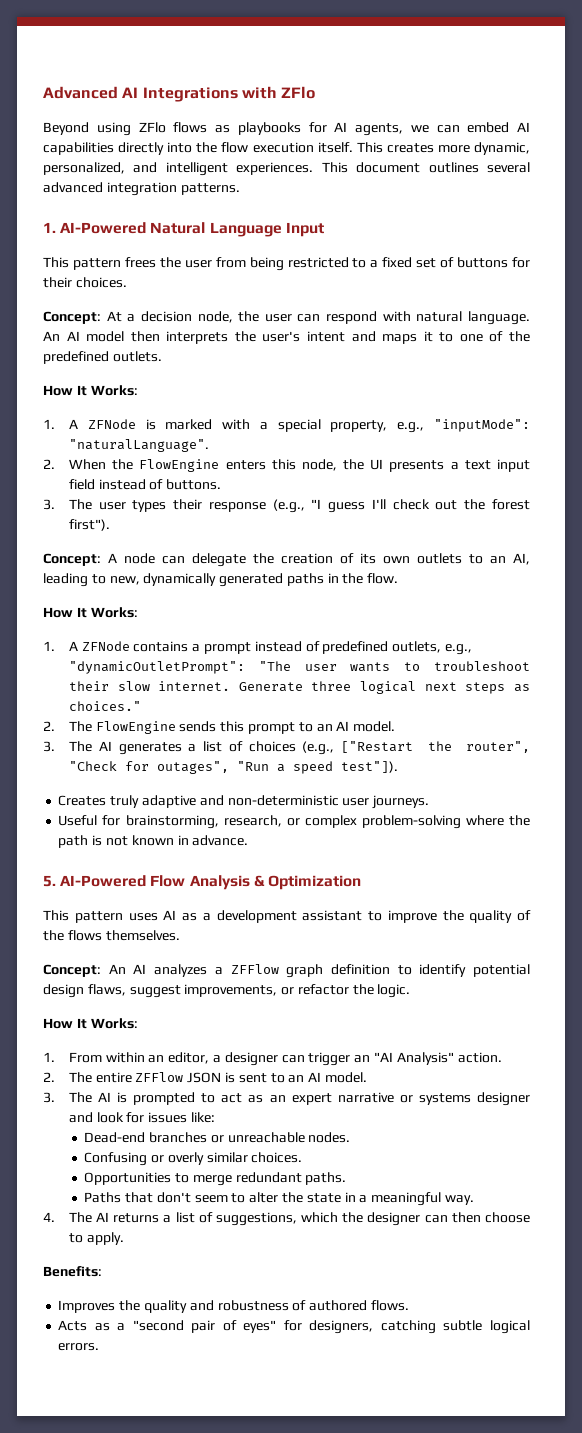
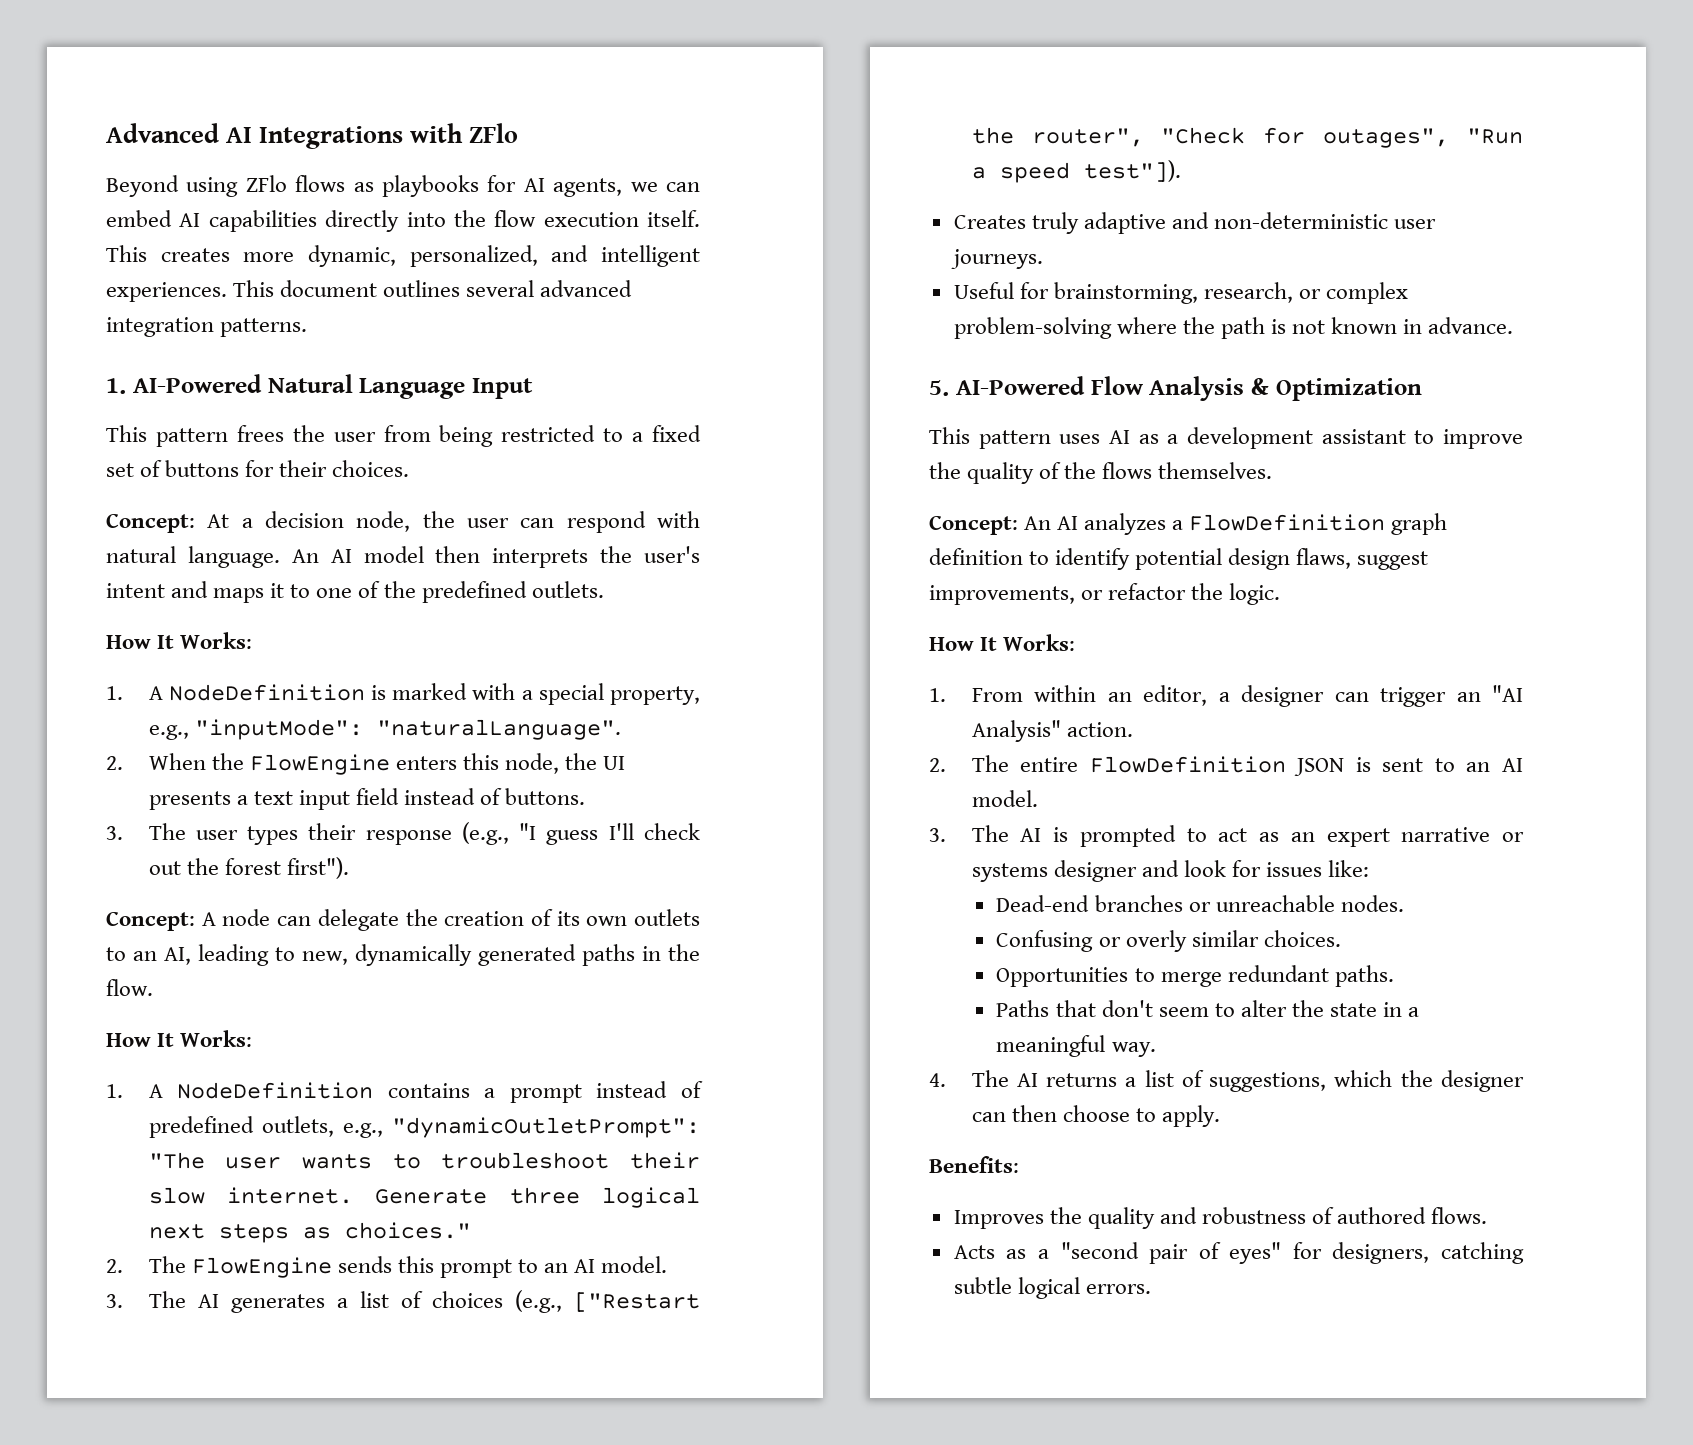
- 1. A ZFNode is marked with a special property, e.g., "inputMode": "naturalLanguage".
+ 1. A NodeDefinition is marked with a special property, e.g., "inputMode": "naturalLanguage".
- 1. A ZFNode contains a prompt instead of predefined outlets, e.g., "dynamicOutletPrompt": "The user wants to troubleshoot their slow internet.
+ 1. A NodeDefinition contains a prompt instead of predefined outlets, e.g., "dynamicOutletPrompt": "The user wants to troubleshoot their slow internet.
- Concept: An AI analyzes a ZFFlow graph definition to identify potential design flaws, suggest improvements, or refactor the logic.
+ Concept: An AI analyzes a FlowDefinition graph definition to identify potential design flaws, suggest improvements, or refactor the logic.
- 2. The entire ZFFlow JSON is sent to an AI model.
+ 2. The entire FlowDefinition JSON is sent to an AI model.

